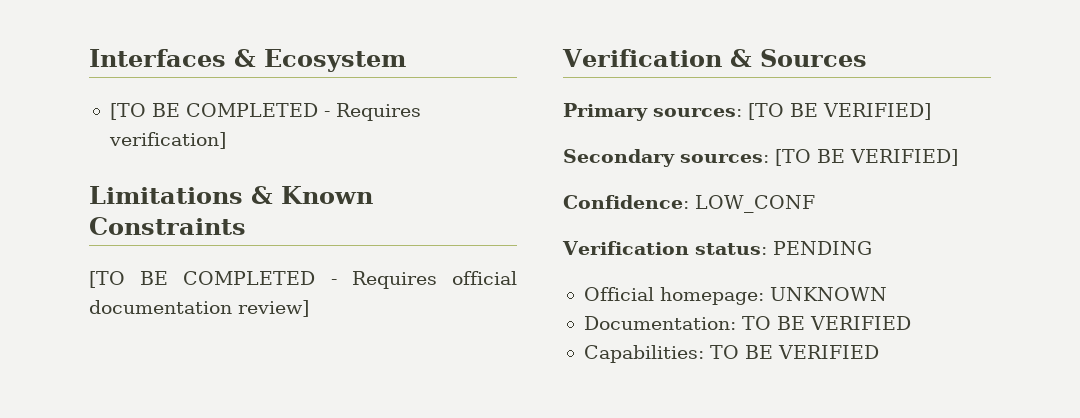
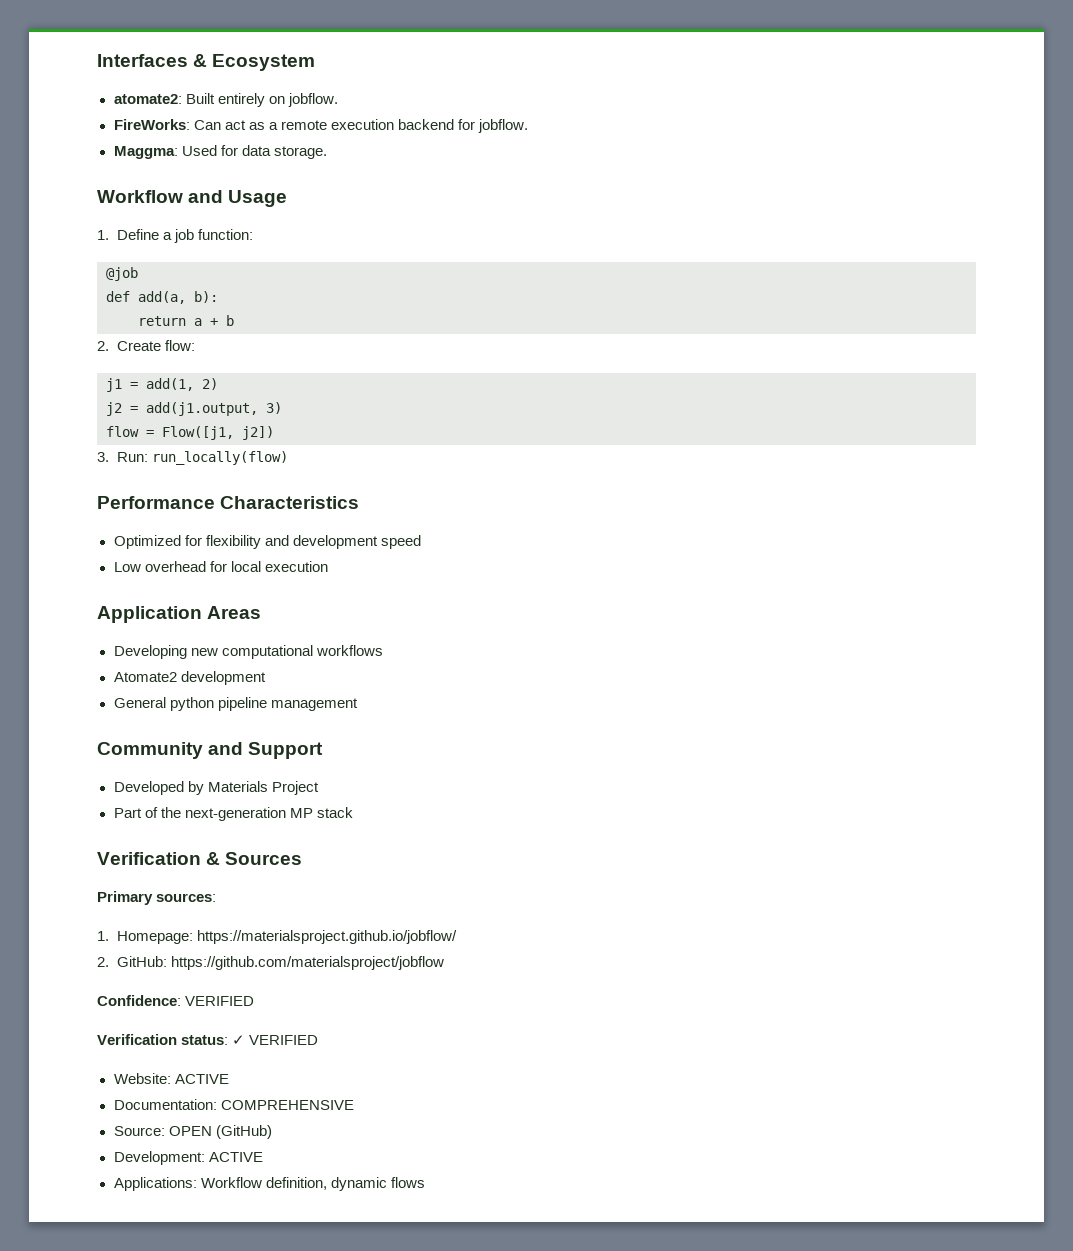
- [TO BE COMPLETED - Requires verification]
- Limitations & Known Constraints
- [TO BE COMPLETED - Requires official documentation review]
+ atomate2: Built entirely on jobflow.
+ FireWorks: Can act as a remote execution backend for jobflow.
+ Maggma: Used for data storage.
+ Workflow and Usage
+ 1. Define a job function:
+ @job
+ def add(a, b):
+ return a + b
+ 2. Create flow:
+ j1 = add(1, 2)
+ j2 = add(j1.output, 3)
+ flow = Flow([j1, j2])
+ 3. Run: run_locally(flow)
+ Performance Characteristics
+ Optimized for flexibility and development speed
+ Low overhead for local execution
+ Application Areas
+ Developing new computational workflows
+ Atomate2 development
+ General python pipeline management
+ Community and Support
+ Developed by Materials Project
+ Part of the next-generation MP stack
- Primary sources: [TO BE VERIFIED]
- Secondary sources: [TO BE VERIFIED]
+ Primary sources:
+ 1. Homepage: https://materialsproject.github.io/jobflow/
+ 2. GitHub: https://github.com/materialsproject/jobflow
- Confidence: LOW_CONF
+ Confidence: VERIFIED
- Verification status: PENDING
- Official homepage: UNKNOWN
- Documentation: TO BE VERIFIED
- Capabilities: TO BE VERIFIED
+ Verification status: ✓ VERIFIED
+ Website: ACTIVE
+ Documentation: COMPREHENSIVE
+ Source: OPEN (GitHub)
+ Development: ACTIVE
+ Applications: Workflow definition, dynamic flows

